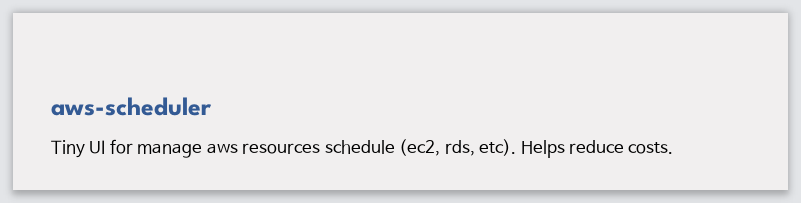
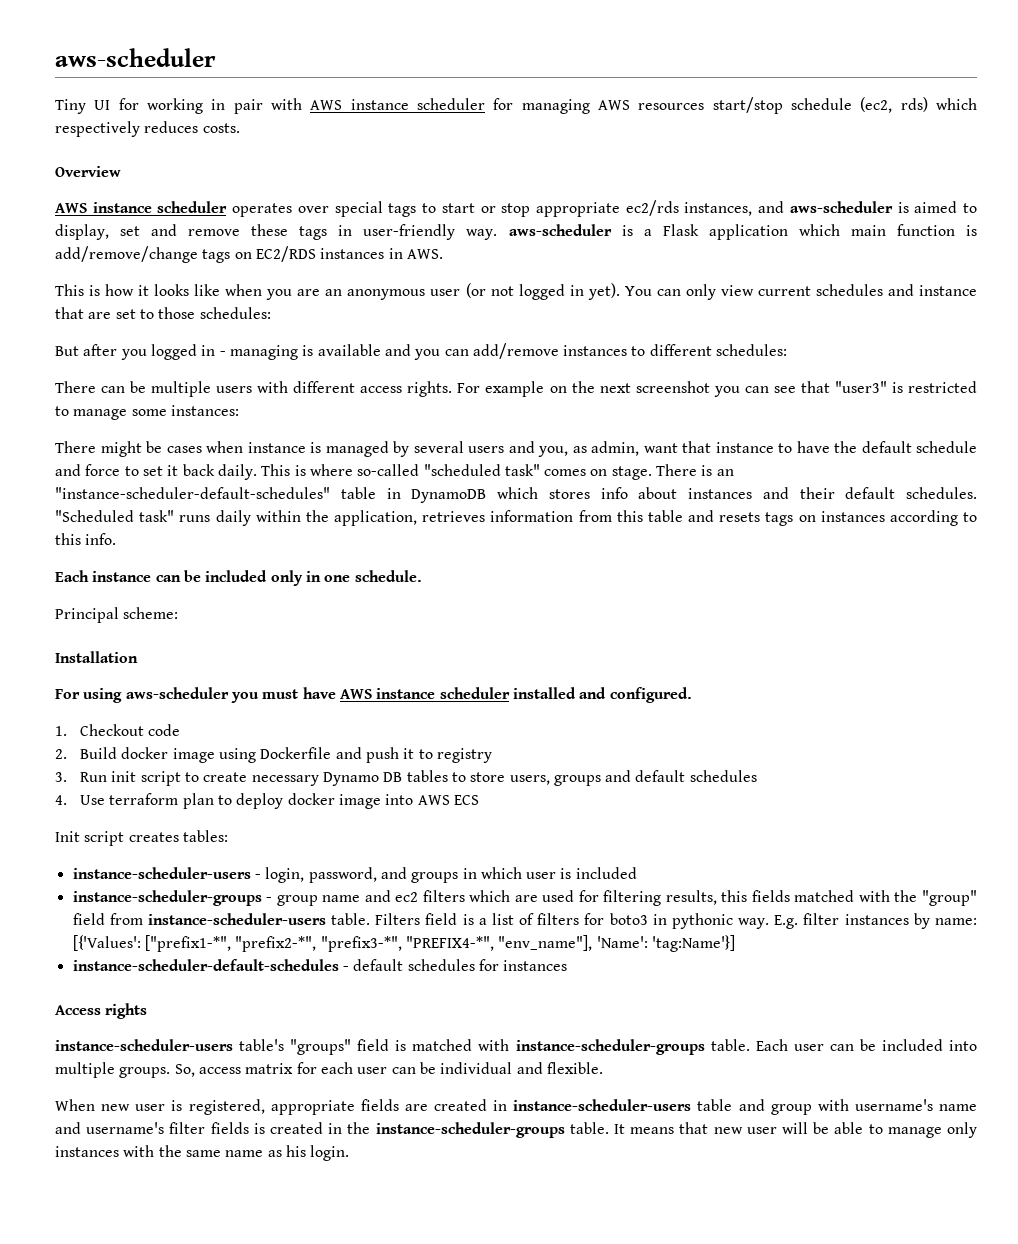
- Tiny UI for manage aws resources schedule (ec2, rds, etc). Helps reduce costs.
+ Tiny UI for working in pair with AWS instance scheduler for managing AWS resources start/stop schedule (ec2, rds) which respectively reduces costs.
+ Overview
+ AWS instance scheduler operates over special tags to start or stop appropriate ec2/rds instances, and aws-scheduler is aimed to display, set and remove these tags in user-friendly way. aws-scheduler is a Flask application which main function is add/remove/change tags on EC2/RDS instances in AWS.
+ This is how it looks like when you are an anonymous user (or not logged in yet). You can only view current schedules and instance that are set to those schedules:
+ But after you logged in - managing is available and you can add/remove instances to different schedules:
+ There can be multiple users with different access rights. For example on the next screenshot you can see that "user3" is restricted to manage some instances:
+ There might be cases when instance is managed by several users and you, as admin, want that instance to have the default schedule and force to set it back daily. This is where so-called "scheduled task" comes on stage. There is an "instance-scheduler-default-schedules" table in DynamoDB which stores info about instances and their default schedules. "Scheduled task" runs daily within the application, retrieves information from this table and resets tags on instances according to this info.
+ Each instance can be included only in one schedule.
+ Principal scheme:
+ Installation
+ For using aws-scheduler you must have AWS instance scheduler installed and configured.
+ 1. Checkout code
+ 2. Build docker image using Dockerfile and push it to registry
+ 3. Run init script to create necessary Dynamo DB tables to store users, groups and default schedules
+ 4. Use terraform plan to deploy docker image into AWS ECS
+ Init script creates tables:
+ instance-scheduler-users - login, password, and groups in which user is included
+ instance-scheduler-groups - group name and ec2 filters which are used for filtering results, this fields matched with the "group" field from instance-scheduler-users table. Filters field is a list of filters for boto3 in pythonic way. E.g. filter instances by name: [{'Values': ["prefix1-*", "prefix2-*", "prefix3-*", "PREFIX4-*", "env_name"], 'Name': 'tag:Name'}]
+ instance-scheduler-default-schedules - default schedules for instances
+ Access rights
+ instance-scheduler-users table's "groups" field is matched with instance-scheduler-groups table. Each user can be included into multiple groups. So, access matrix for each user can be individual and flexible.
+ When new user is registered, appropriate fields are created in instance-scheduler-users table and group with username's name and username's filter fields is created in the instance-scheduler-groups table. It means that new user will be able to manage only instances with the same name as his login.

